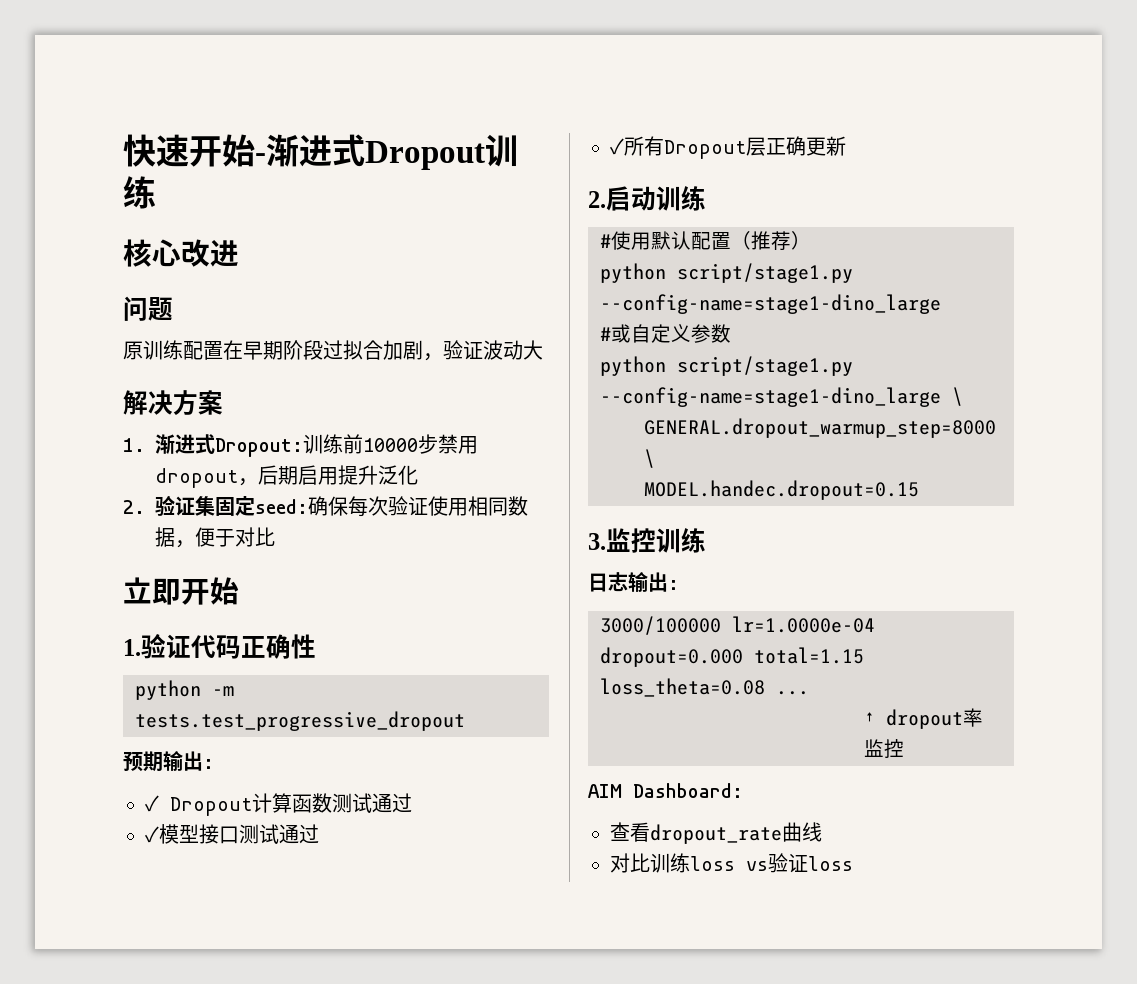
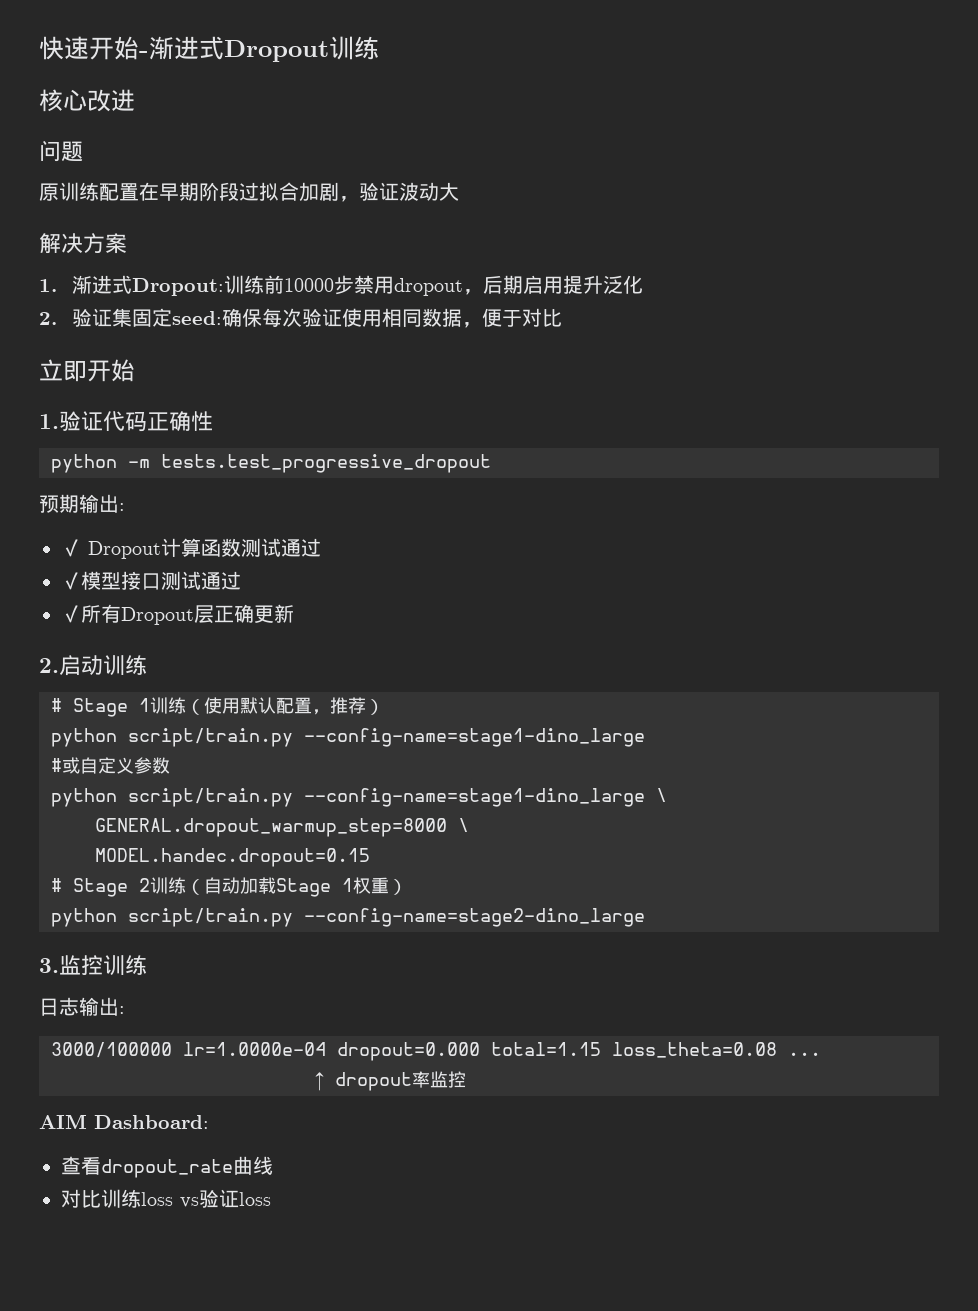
- #使用默认配置（推荐）
- python script/stage1.py --config-name=stage1-dino_large
+ # Stage 1训练（使用默认配置，推荐）
+ python script/train.py --config-name=stage1-dino_large
- python script/stage1.py --config-name=stage1-dino_large \
+ python script/train.py --config-name=stage1-dino_large \
+ # Stage 2训练（自动加载Stage 1权重）
+ python script/train.py --config-name=stage2-dino_large

